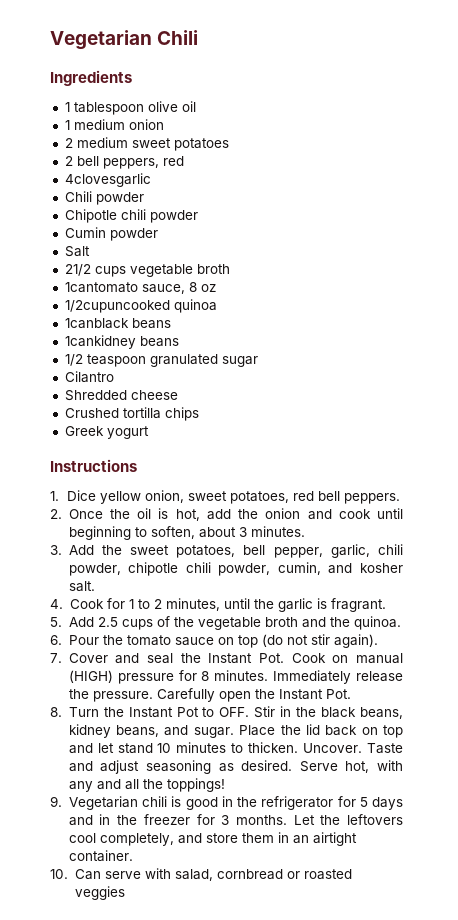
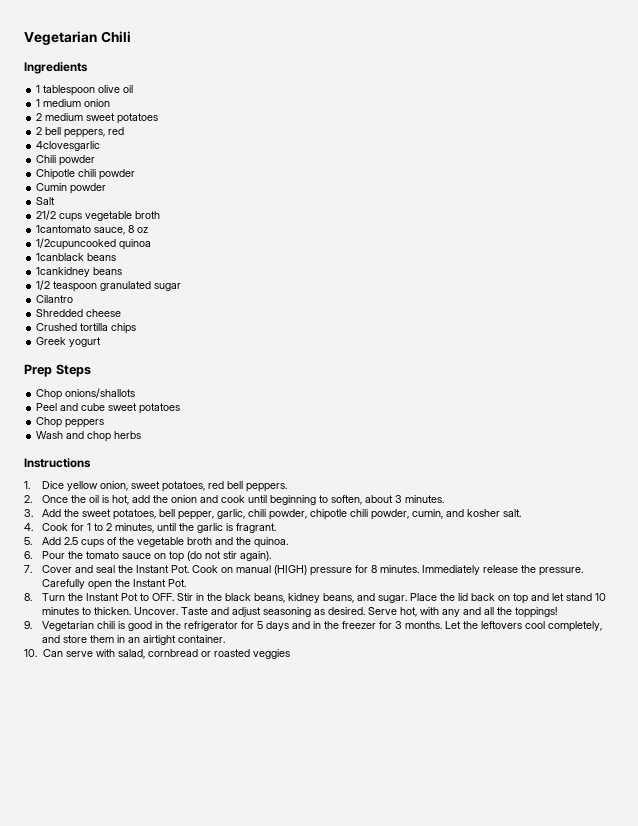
+ Prep Steps
+ Chop onions/shallots
+ Peel and cube sweet potatoes
+ Chop peppers
+ Wash and chop herbs

